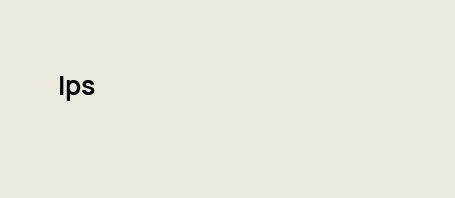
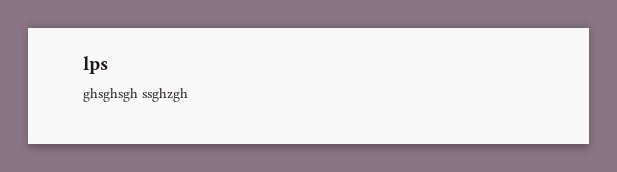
+ ghsghsgh ssghzgh

